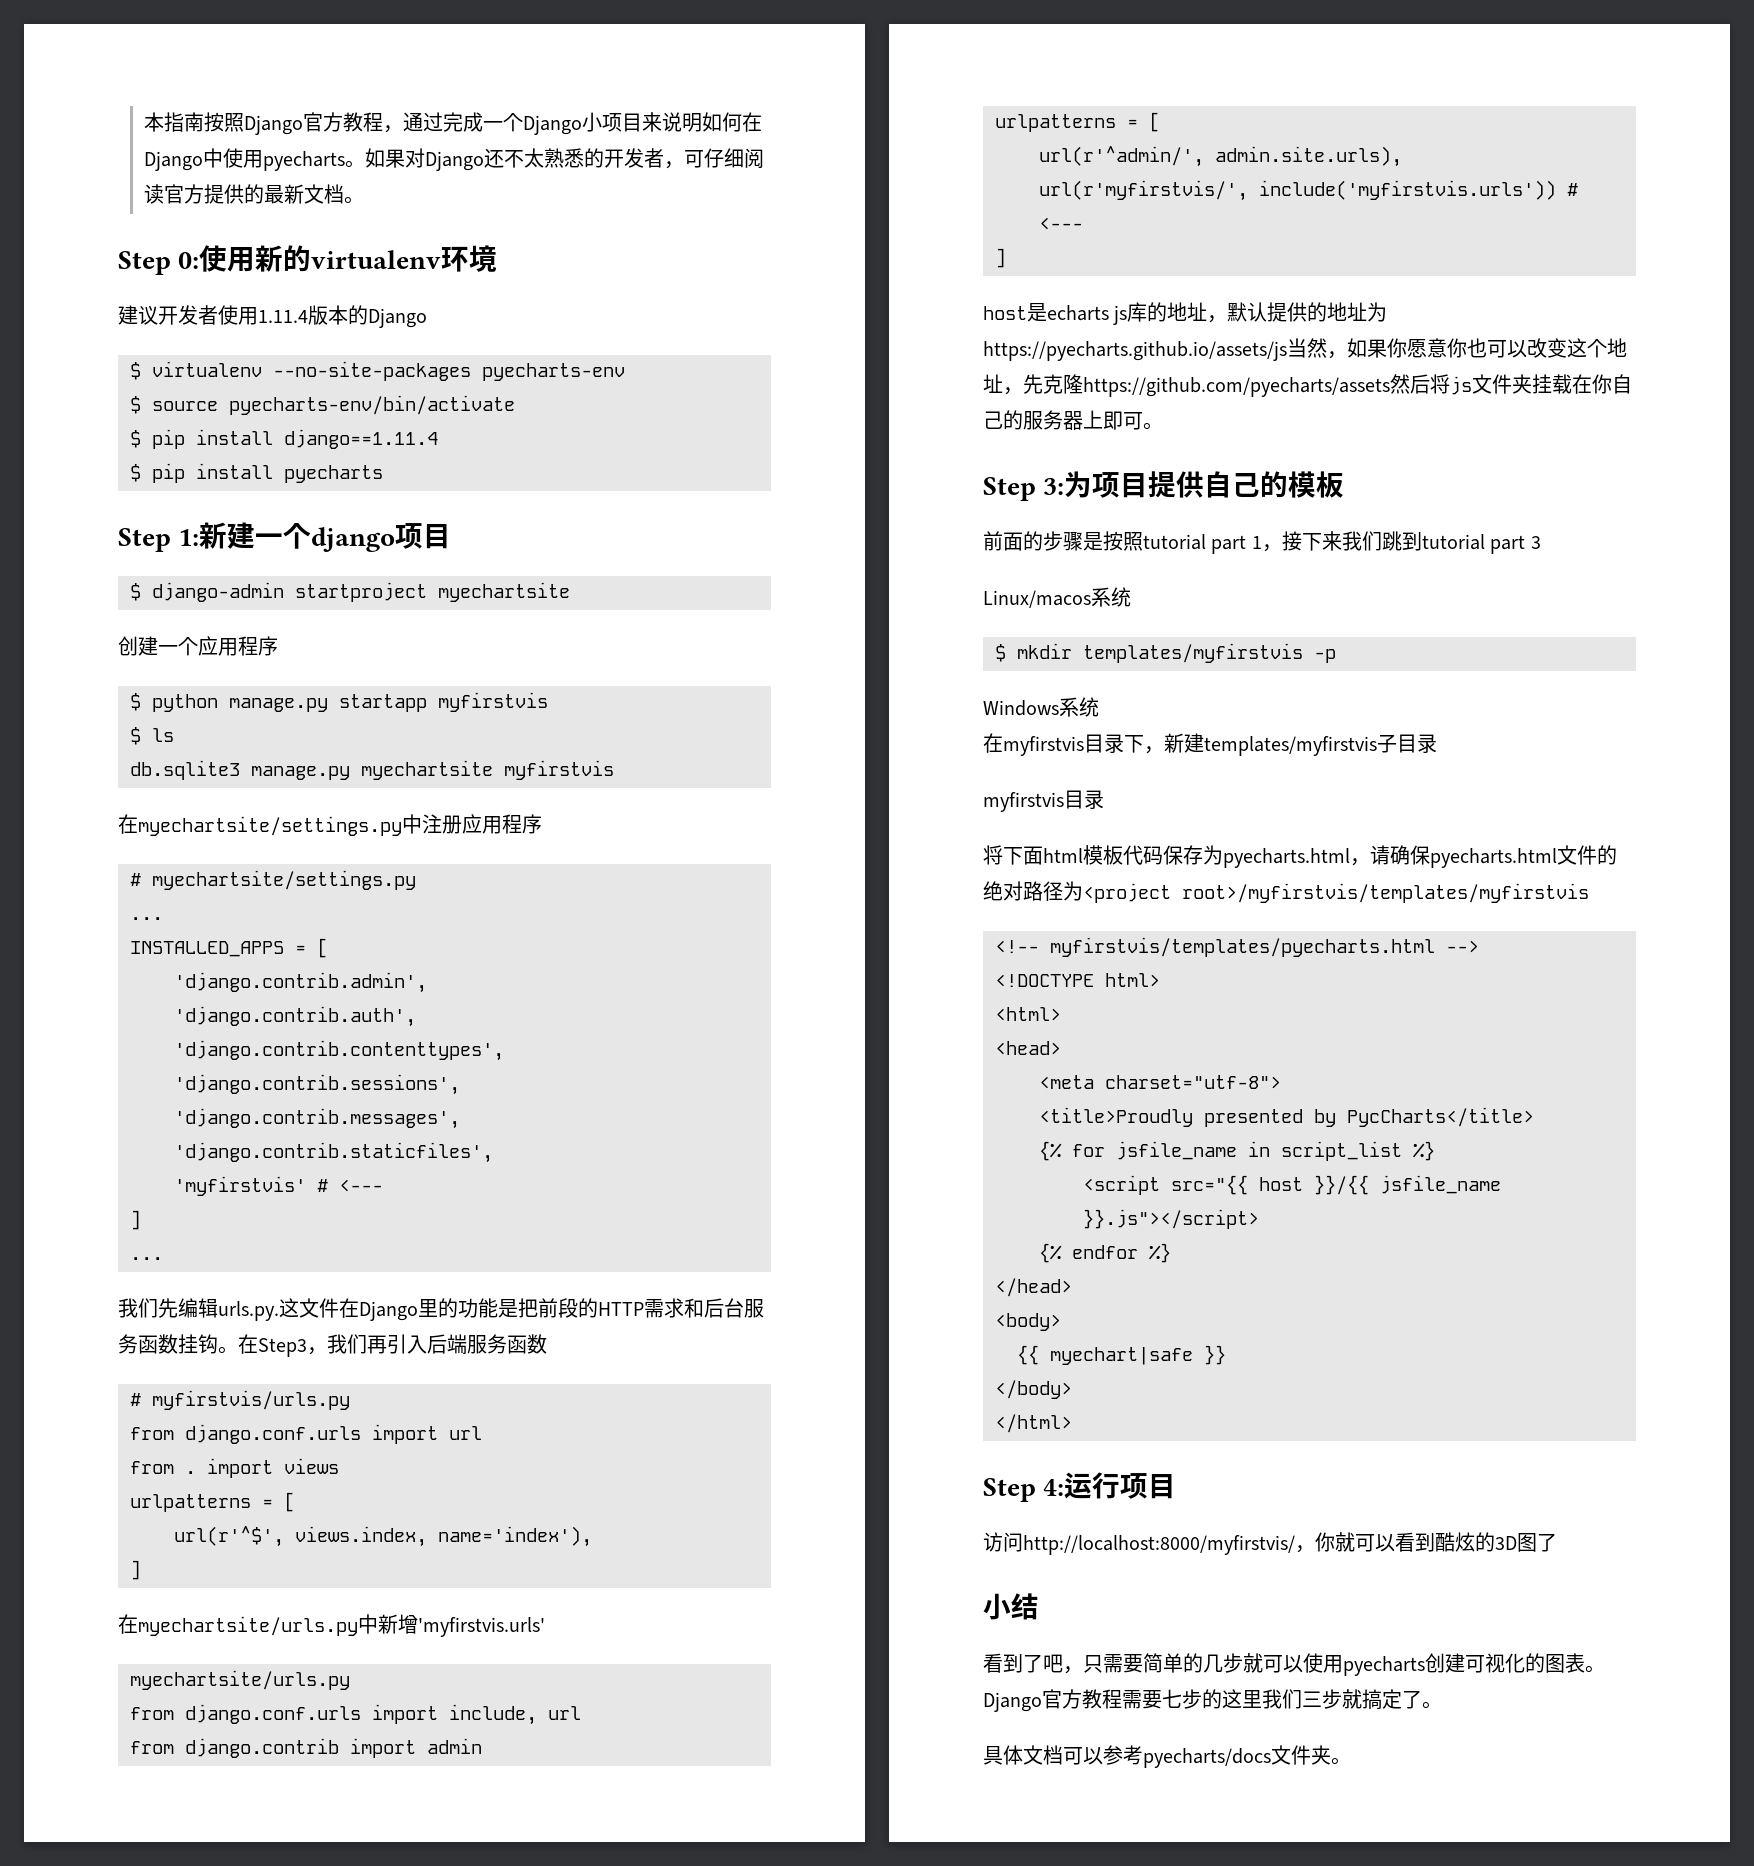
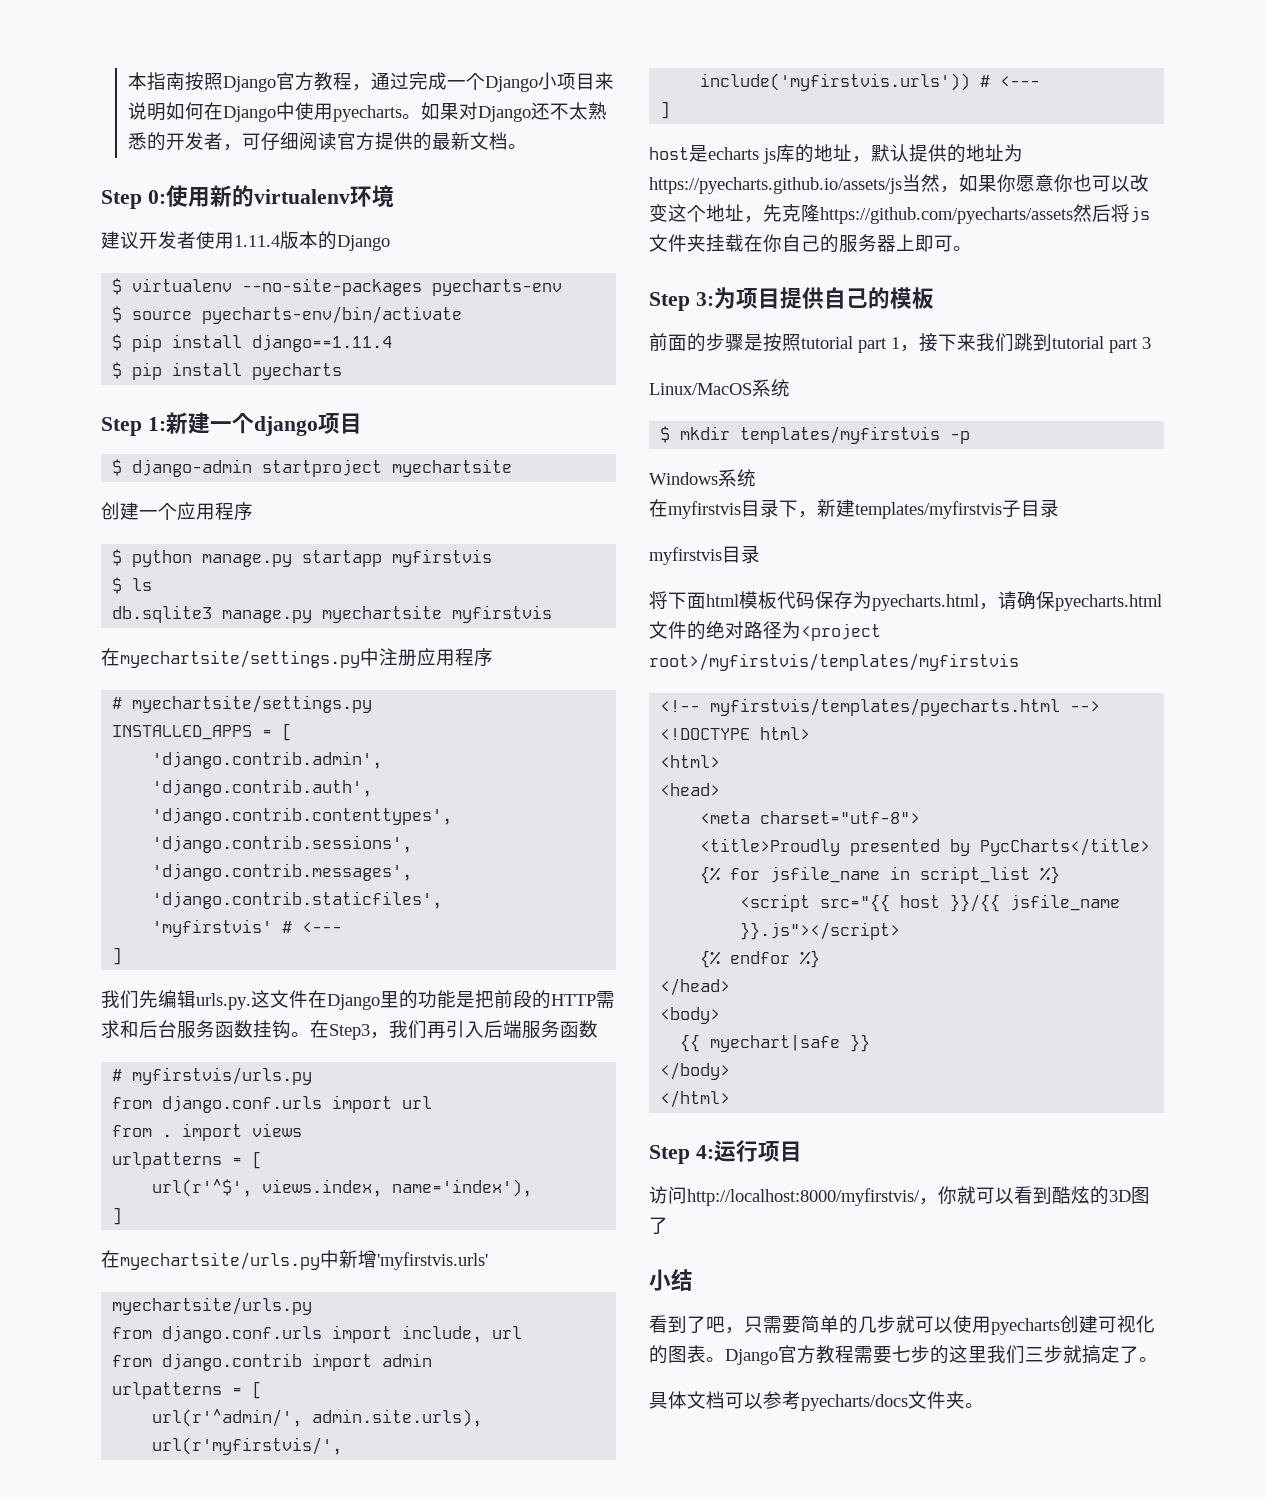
  # myechartsite/settings.py
- ...
  'myfirstvis' # <---
  ]
- ...
- Linux/macos系统
+ Linux/MacOS系统

